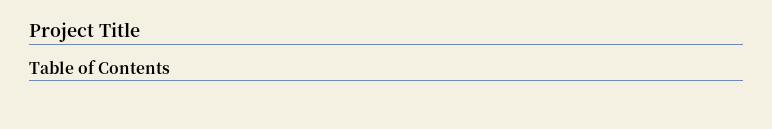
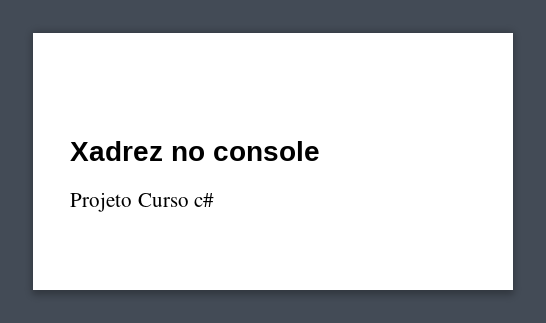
- Project Title
- Table of Contents
+ Xadrez no console
+ Projeto Curso c#

